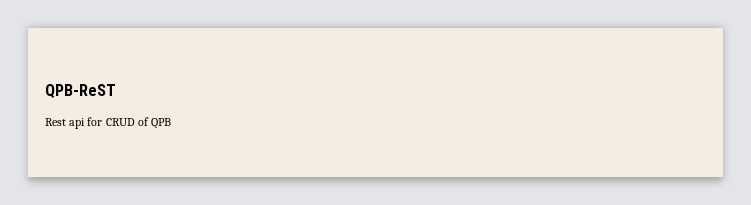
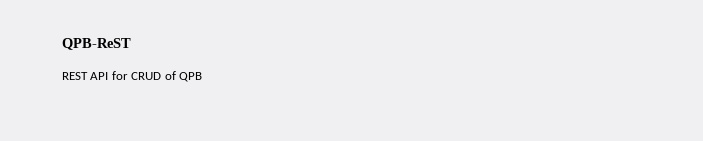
- Rest api for CRUD of QPB
+ REST API for CRUD of QPB

